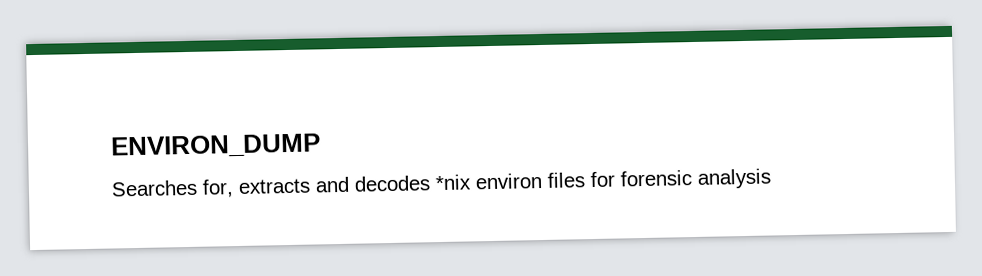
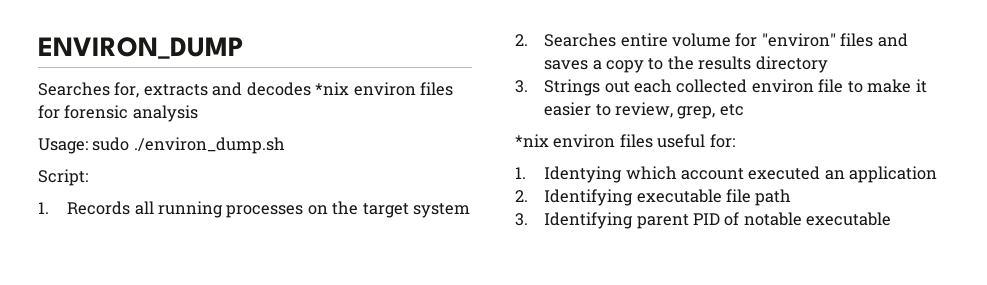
+ Usage: sudo ./environ_dump.sh
+ Script:
+ 1. Records all running processes on the target system
+ 2. Searches entire volume for "environ" files and saves a copy to the results directory
+ 3. Strings out each collected environ file to make it easier to review, grep, etc
+ *nix environ files useful for:
+ 1. Identying which account executed an application
+ 2. Identifying executable file path
+ 3. Identifying parent PID of notable executable

